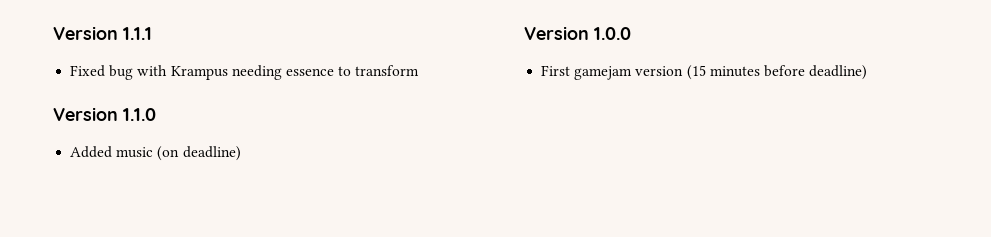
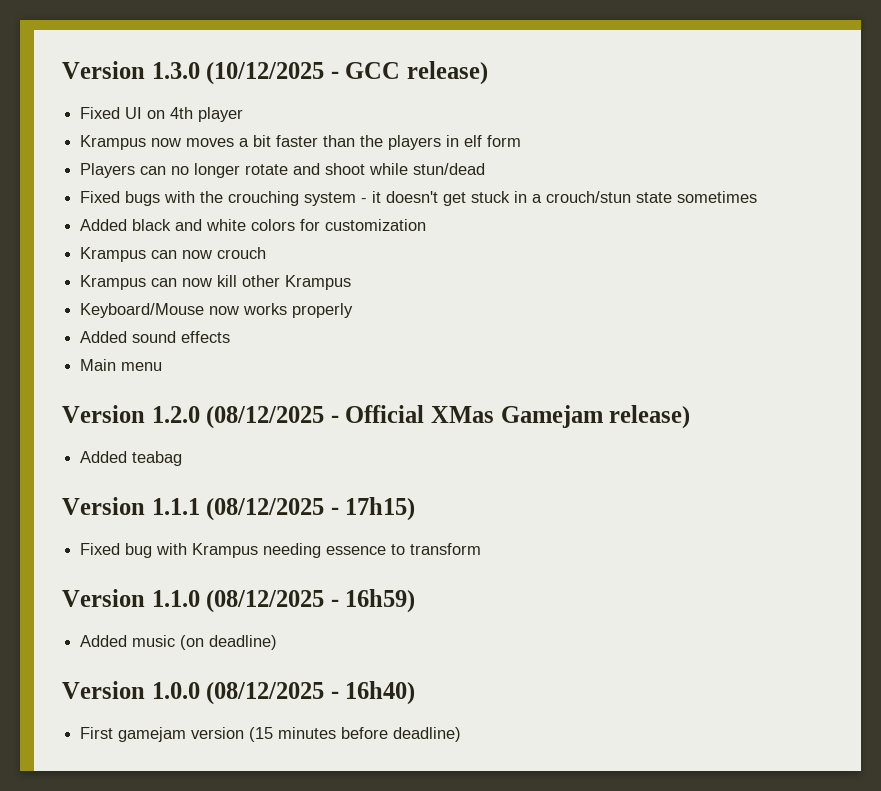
- Version 1.1.1
+ Version 1.3.0 (10/12/2025 - GCC release)
+ Fixed UI on 4th player
+ Krampus now moves a bit faster than the players in elf form
+ Players can no longer rotate and shoot while stun/dead
+ Fixed bugs with the crouching system - it doesn't get stuck in a crouch/stun state sometimes
+ Added black and white colors for customization
+ Krampus can now crouch
+ Krampus can now kill other Krampus
+ Keyboard/Mouse now works properly
+ Added sound effects
+ Main menu
+ Version 1.2.0 (08/12/2025 - Official XMas Gamejam release)
+ Added teabag
+ Version 1.1.1 (08/12/2025 - 17h15)
- Version 1.1.0
+ Version 1.1.0 (08/12/2025 - 16h59)
- Version 1.0.0
+ Version 1.0.0 (08/12/2025 - 16h40)

